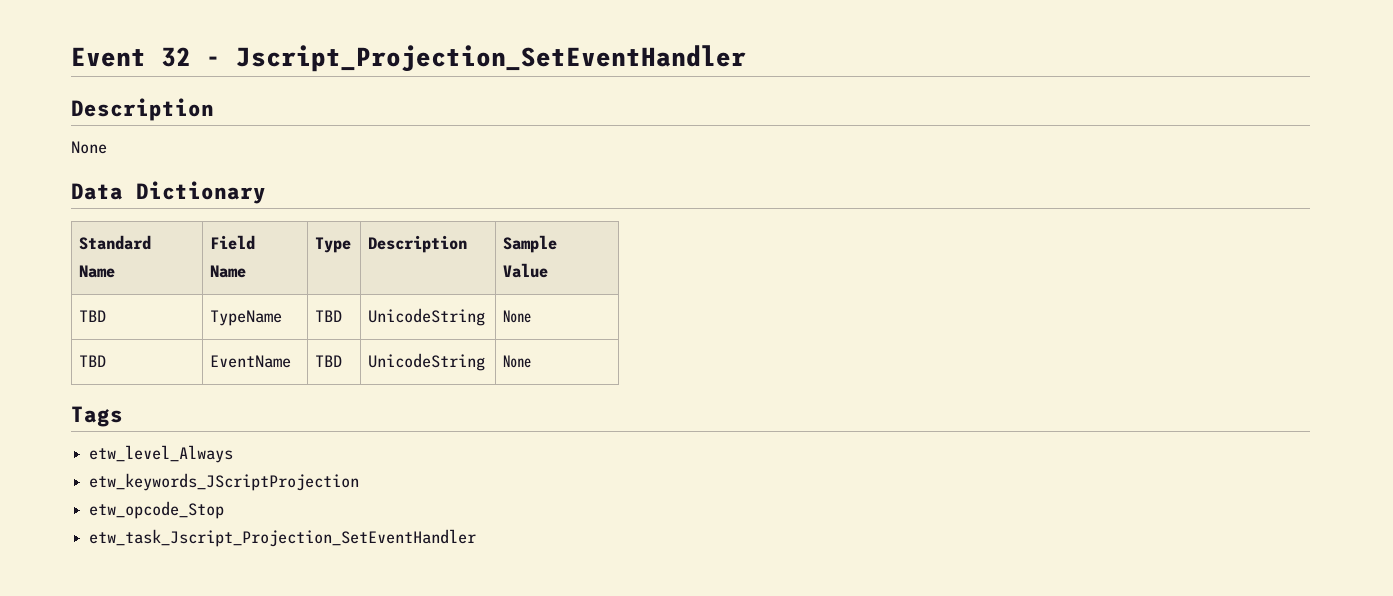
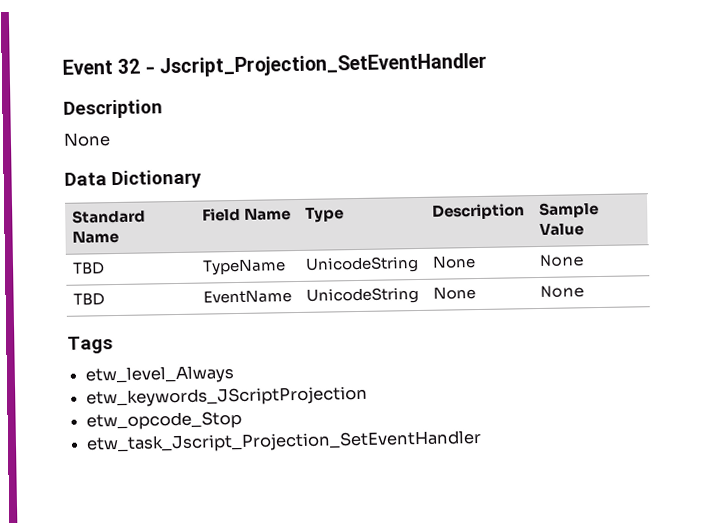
- TBD | TypeName | TBD | UnicodeString | None
+ TBD | TypeName | UnicodeString | None | None
- TBD | EventName | TBD | UnicodeString | None
+ TBD | EventName | UnicodeString | None | None

